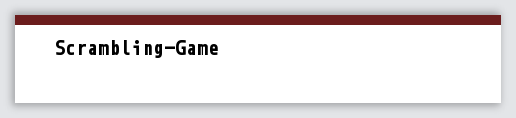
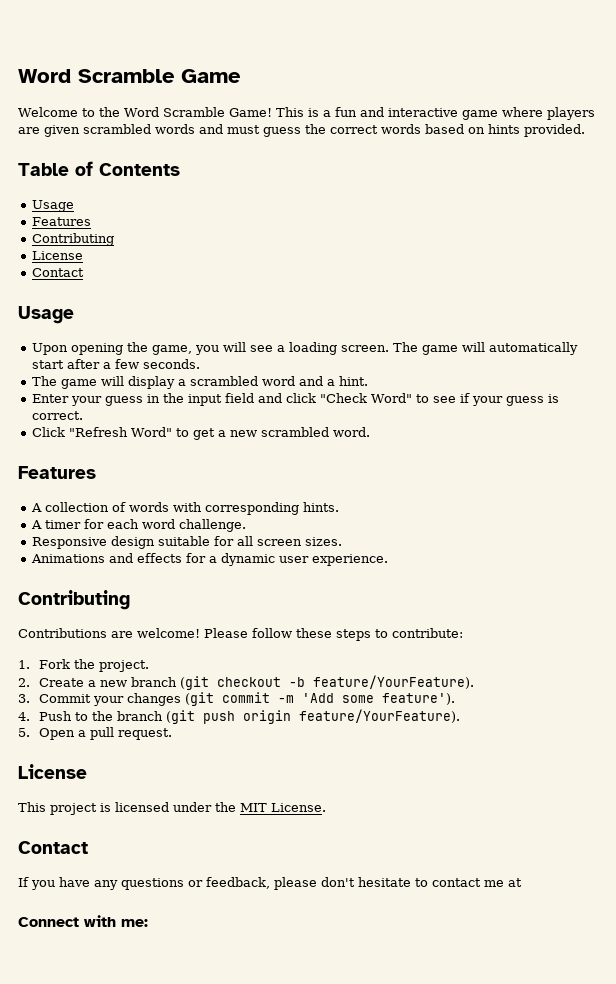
- Scrambling-Game
+ Word Scramble Game
+ Welcome to the Word Scramble Game! This is a fun and interactive game where players are given scrambled words and must guess the correct words based on hints provided.
+ Table of Contents
+ Usage
+ Features
+ Contributing
+ License
+ Contact
+ Usage
+ Upon opening the game, you will see a loading screen. The game will automatically start after a few seconds.
+ The game will display a scrambled word and a hint.
+ Enter your guess in the input field and click "Check Word" to see if your guess is correct.
+ Click "Refresh Word" to get a new scrambled word.
+ Features
+ A collection of words with corresponding hints.
+ A timer for each word challenge.
+ Responsive design suitable for all screen sizes.
+ Animations and effects for a dynamic user experience.
+ Contributing
+ Contributions are welcome! Please follow these steps to contribute:
+ 1. Fork the project.
+ 2. Create a new branch (git checkout -b feature/YourFeature).
+ 3. Commit your changes (git commit -m 'Add some feature').
+ 4. Push to the branch (git push origin feature/YourFeature).
+ 5. Open a pull request.
+ License
+ This project is licensed under the MIT License.
+ Contact
+ If you have any questions or feedback, please don't hesitate to contact me at
+ Connect with me:

